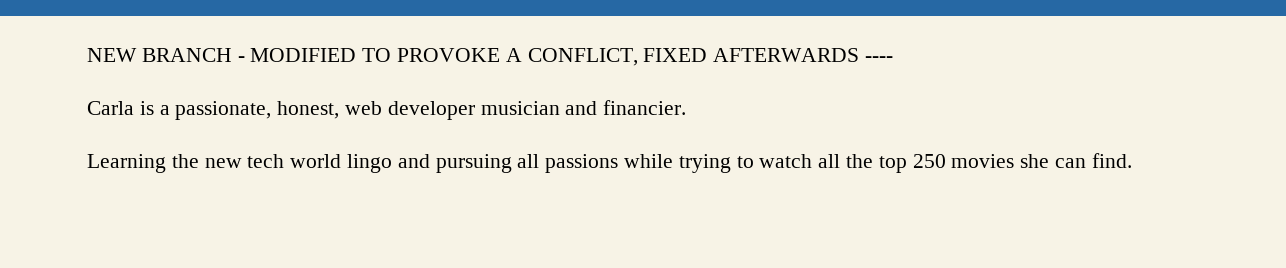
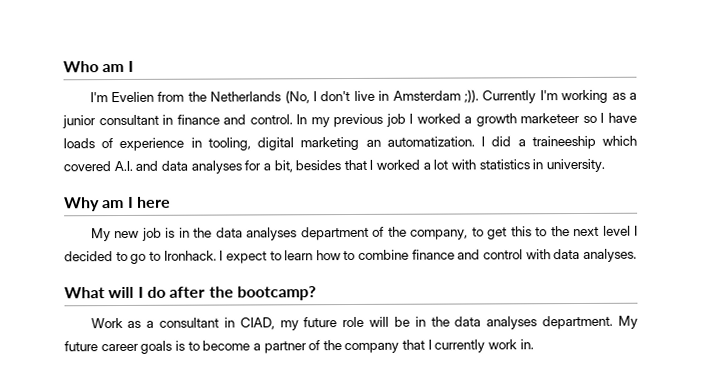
- NEW BRANCH - MODIFIED TO PROVOKE A CONFLICT, FIXED AFTERWARDS ----
- Carla is a passionate, honest, web developer musician and financier.
- Learning the new tech world lingo and pursuing all passions while trying to watch all the top 250 movies she can find.
+ Who am I
+ I'm Evelien from the Netherlands (No, I don't live in Amsterdam ;)). Currently I'm working as a junior consultant in finance and control. In my previous job I worked a growth marketeer so I have loads of experience in tooling, digital marketing an automatization. I did a traineeship which covered A.I. and data analyses for a bit, besides that I worked a lot with statistics in university.
+ Why am I here
+ My new job is in the data analyses department of the company, to get this to the next level I decided to go to Ironhack. I expect to learn how to combine finance and control with data analyses.
+ What will I do after the bootcamp?
+ Work as a consultant in CIAD, my future role will be in the data analyses department. My future career goals is to become a partner of the company that I currently work in.

